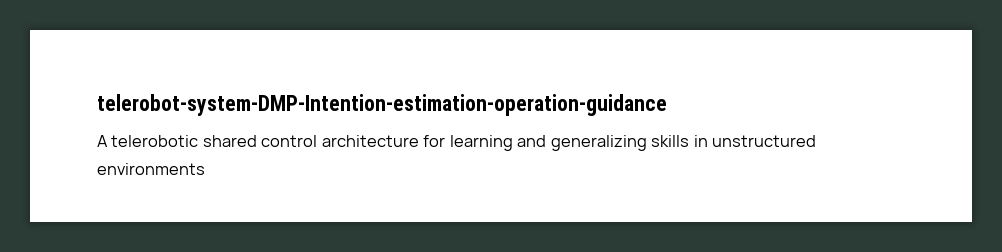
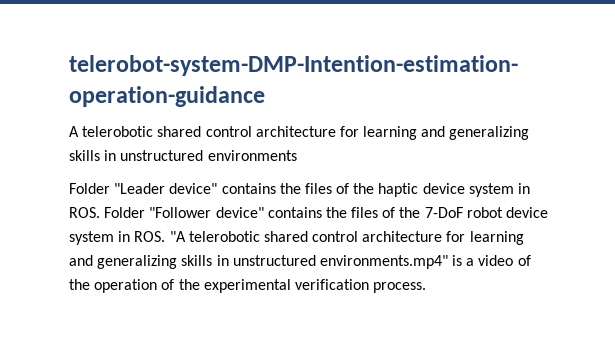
+ Folder "Leader device" contains the files of the haptic device system in ROS. Folder "Follower device" contains the files of the 7-DoF robot device system in ROS. "A telerobotic shared control architecture for learning and generalizing skills in unstructured environments.mp4" is a video of the operation of the experimental verification process.

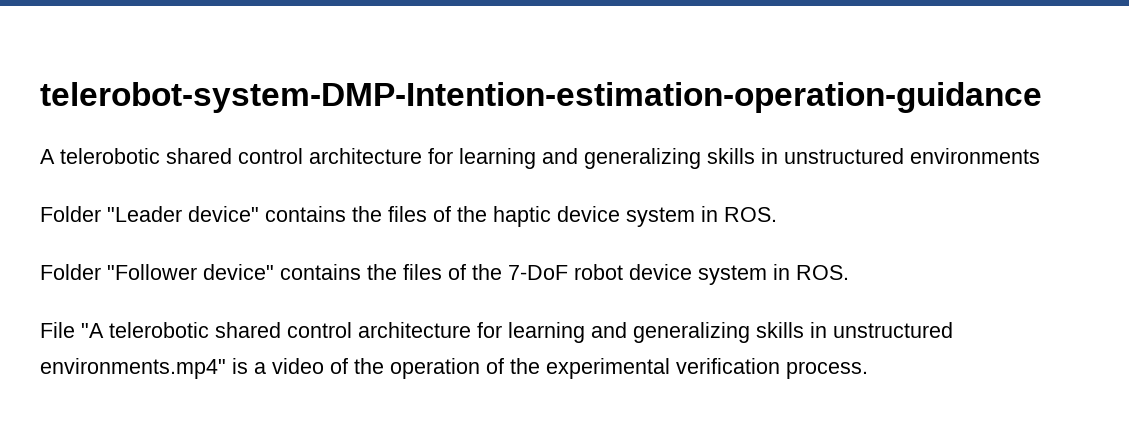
- Folder "Leader device" contains the files of the haptic device system in ROS. Folder "Follower device" contains the files of the 7-DoF robot device system in ROS. "A telerobotic shared control architecture for learning and generalizing skills in unstructured environments.mp4" is a video of the operation of the experimental verification process.
+ Folder "Leader device" contains the files of the haptic device system in ROS.
+ Folder "Follower device" contains the files of the 7-DoF robot device system in ROS.
+ File "A telerobotic shared control architecture for learning and generalizing skills in unstructured environments.mp4" is a video of the operation of the experimental verification process.

